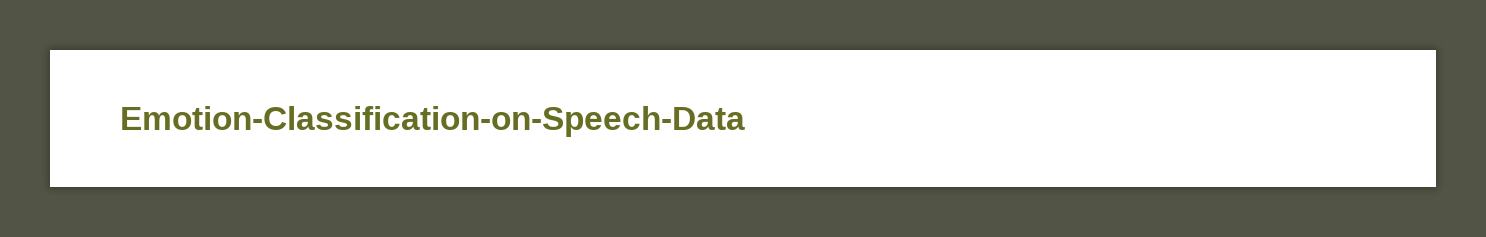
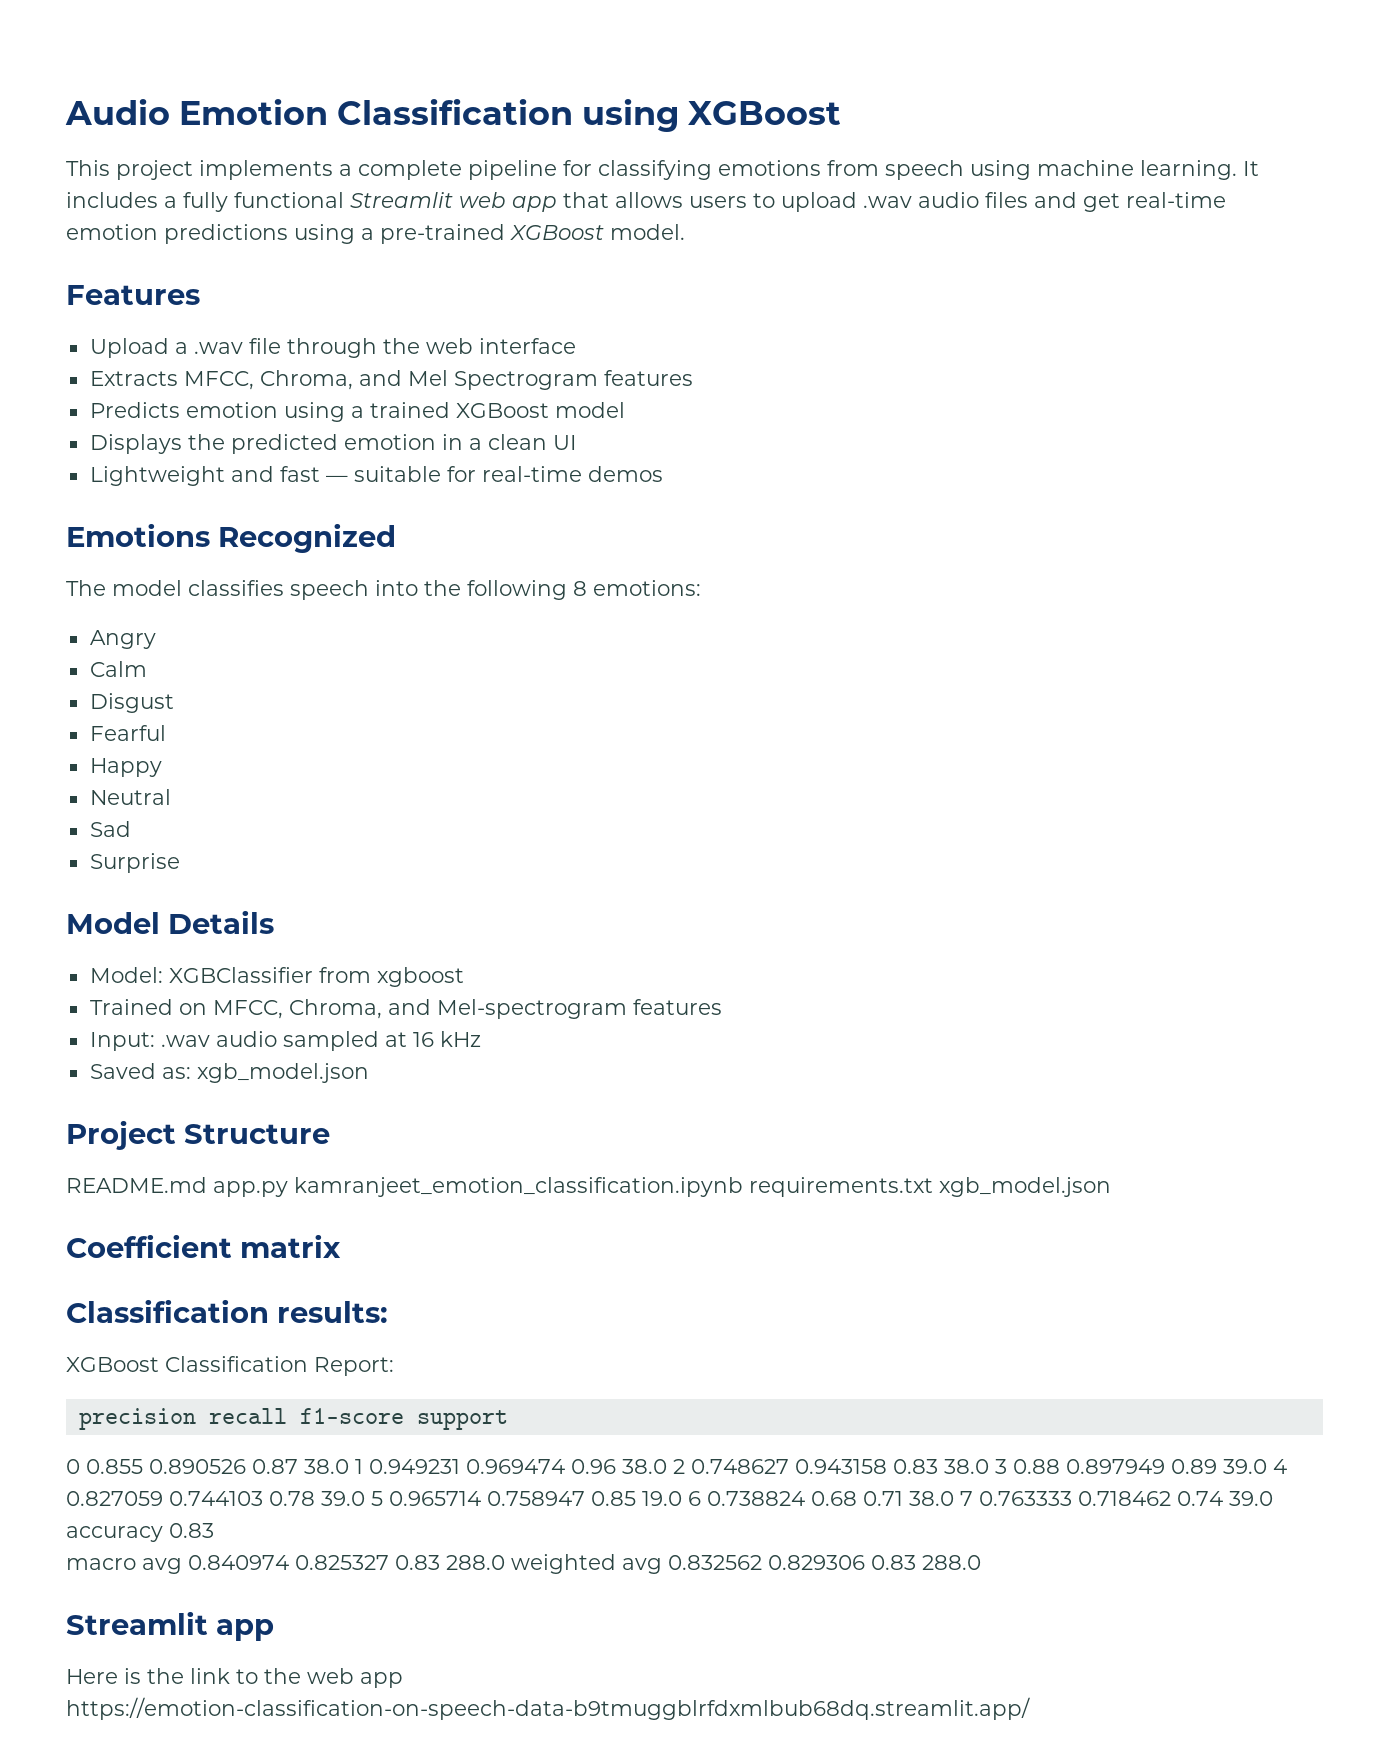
- Emotion-Classification-on-Speech-Data
+ Audio Emotion Classification using XGBoost
+ This project implements a complete pipeline for classifying emotions from speech using machine learning. It includes a fully functional Streamlit web app that allows users to upload .wav audio files and get real-time emotion predictions using a pre-trained XGBoost model.
+ Features
+ Upload a .wav file through the web interface
+ Extracts MFCC, Chroma, and Mel Spectrogram features
+ Predicts emotion using a trained XGBoost model
+ Displays the predicted emotion in a clean UI
+ Lightweight and fast — suitable for real-time demos
+ Emotions Recognized
+ The model classifies speech into the following 8 emotions:
+ Angry
+ Calm
+ Disgust
+ Fearful
+ Happy
+ Neutral
+ Sad
+ Surprise
+ Model Details
+ Model: XGBClassifier from xgboost
+ Trained on MFCC, Chroma, and Mel-spectrogram features
+ Input: .wav audio sampled at 16 kHz
+ Saved as: xgb_model.json
+ Project Structure
+ README.md app.py kamranjeet_emotion_classification.ipynb requirements.txt xgb_model.json
+ Coefficient matrix
+ Classification results:
+ XGBoost Classification Report:
+ precision recall f1-score support
+ 0 0.855 0.890526 0.87 38.0 1 0.949231 0.969474 0.96 38.0 2 0.748627 0.943158 0.83 38.0 3 0.88 0.897949 0.89 39.0 4 0.827059 0.744103 0.78 39.0 5 0.965714 0.758947 0.85 19.0 6 0.738824 0.68 0.71 38.0 7 0.763333 0.718462 0.74 39.0 accuracy 0.83
+ macro avg 0.840974 0.825327 0.83 288.0 weighted avg 0.832562 0.829306 0.83 288.0
+ Streamlit app
+ Here is the link to the web app https://emotion-classification-on-speech-data-b9tmuggblrfdxmlbub68dq.streamlit.app/

